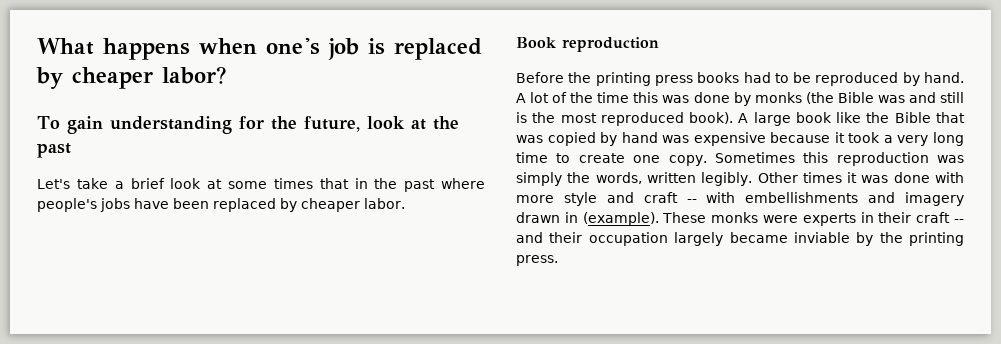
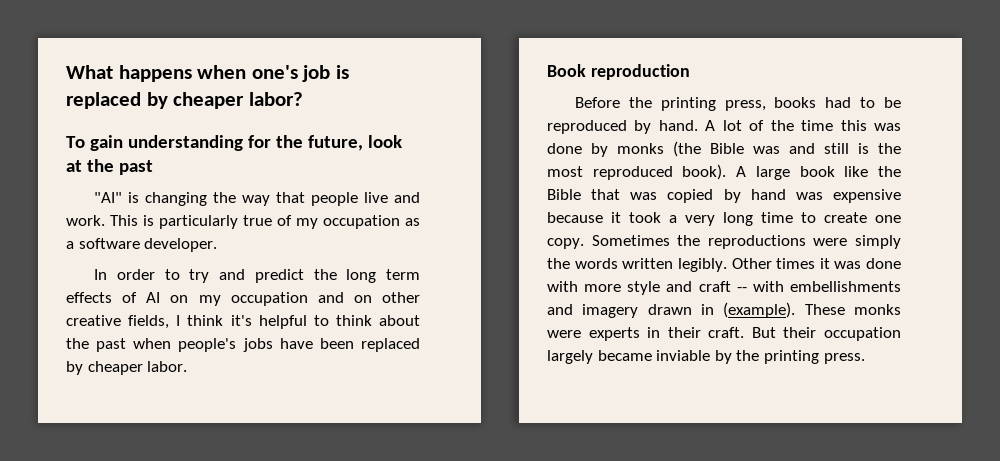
- Let's take a brief look at some times that in the past where people's jobs have been replaced by cheaper labor.
+ "AI" is changing the way that people live and work. This is particularly true of my occupation as a software developer.
+ In order to try and predict the long term effects of AI on my occupation and on other creative fields, I think it's helpful to think about the past when people's jobs have been replaced by cheaper labor.
- Before the printing press books had to be reproduced by hand.
+ Before the printing press, books had to be reproduced by hand.
- Sometimes this reproduction was simply the words, written legibly.
+ Sometimes the reproductions were simply the words written legibly.
- These monks were experts in their craft -- and their occupation largely became inviable by the printing press.
+ These monks were experts in their craft. But their occupation largely became inviable by the printing press.

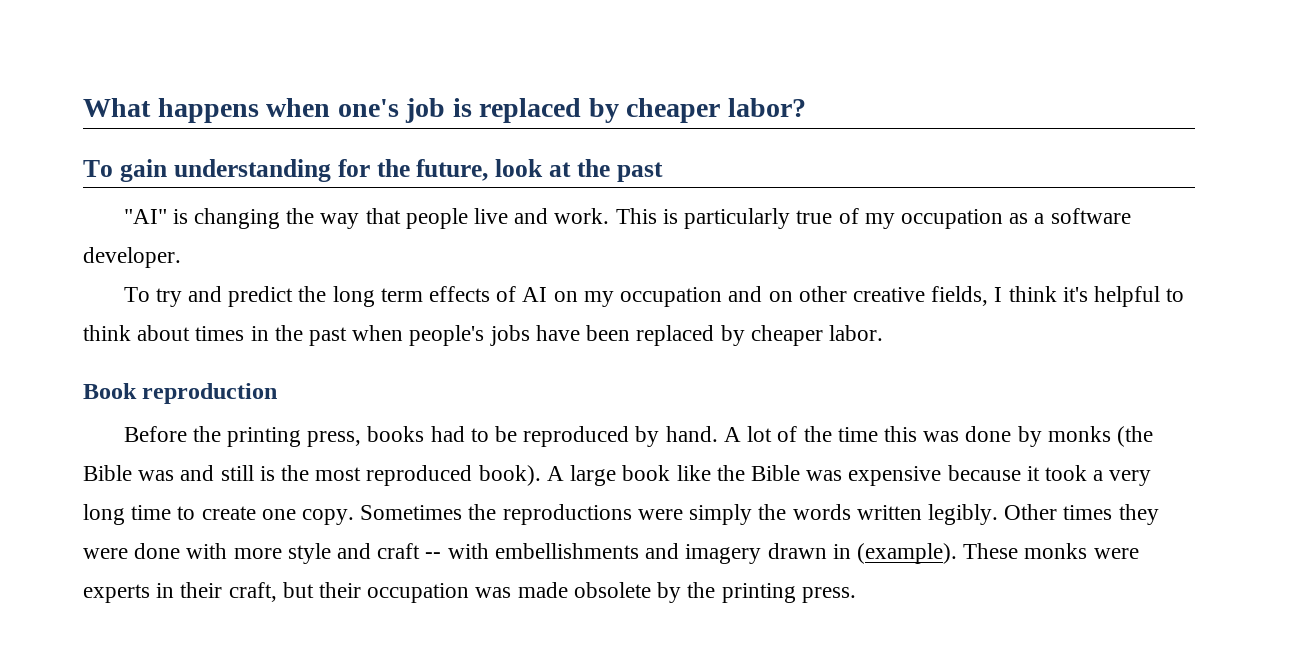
- In order to try and predict the long term effects of AI on my occupation and on other creative fields, I think it's helpful to think about the past when people's jobs have been replaced by cheaper labor.
+ To try and predict the long term effects of AI on my occupation and on other creative fields, I think it's helpful to think about times in the past when people's jobs have been replaced by cheaper labor.
- A large book like the Bible that was copied by hand was expensive because it took a very long time to create one copy.
+ A large book like the Bible was expensive because it took a very long time to create one copy.
- Other times it was done with more style and craft -- with embellishments and imagery drawn in (example).
+ Other times they were done with more style and craft -- with embellishments and imagery drawn in (example).
- These monks were experts in their craft. But their occupation largely became inviable by the printing press.
+ These monks were experts in their craft, but their occupation was made obsolete by the printing press.

